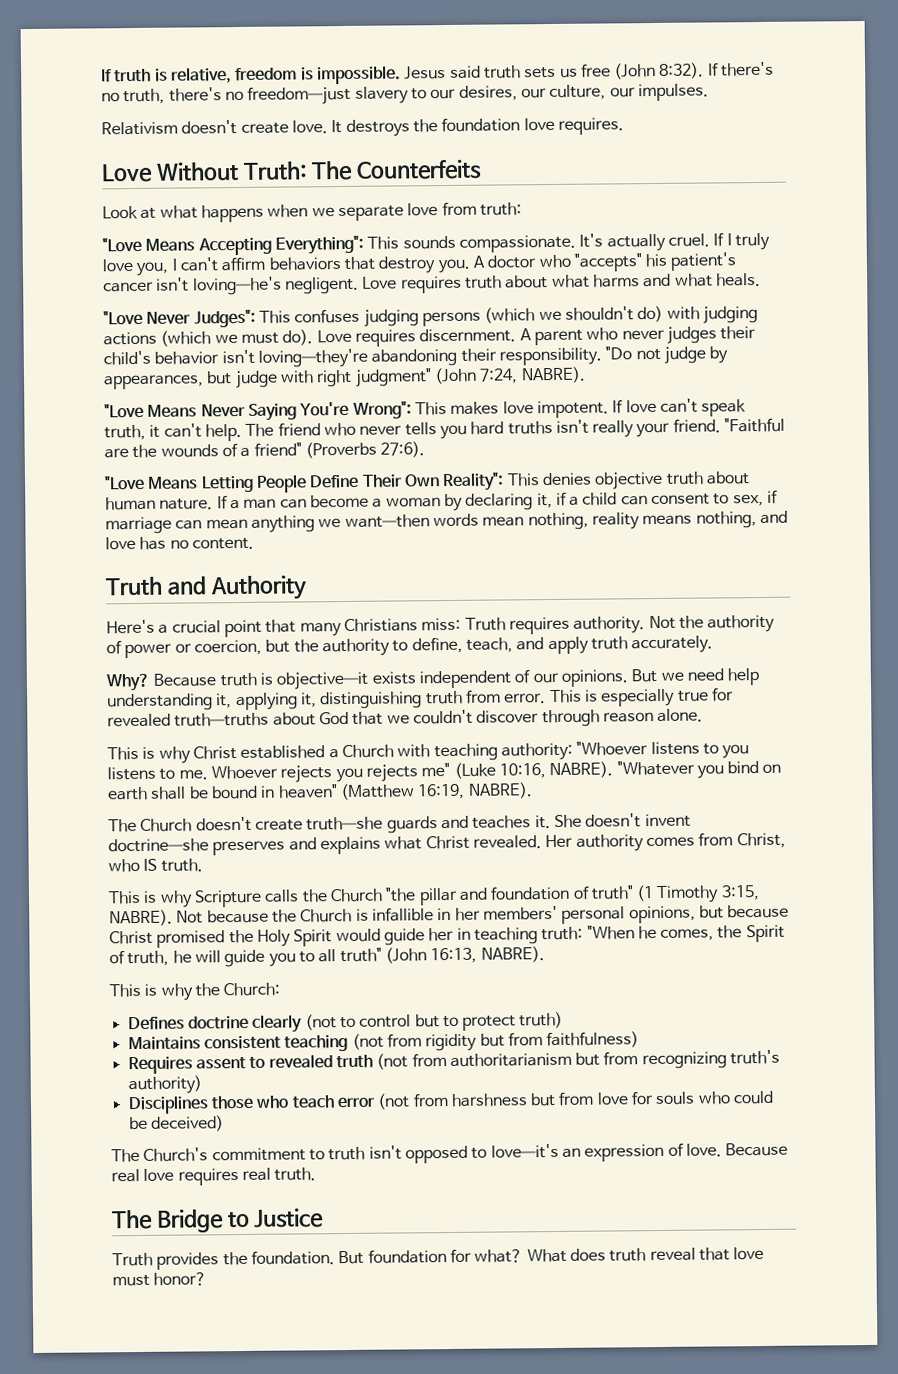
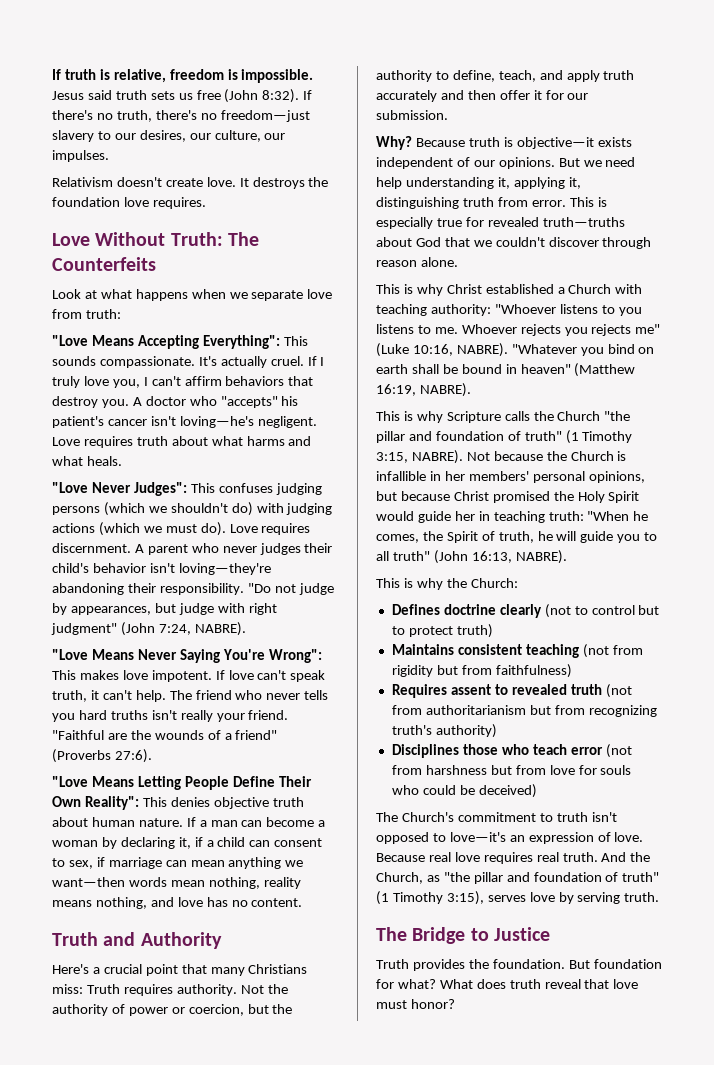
- Not the authority of power or coercion, but the authority to define, teach, and apply truth accurately.
+ Not the authority of power or coercion, but the authority to define, teach, and apply truth accurately and then offer it for our submission.
- The Church doesn't create truth—she guards and teaches it. She doesn't invent doctrine—she preserves and explains what Christ revealed. Her authority comes from Christ, who IS truth.
+ And the Church, as "the pillar and foundation of truth" (1 Timothy 3:15), serves love by serving truth.

